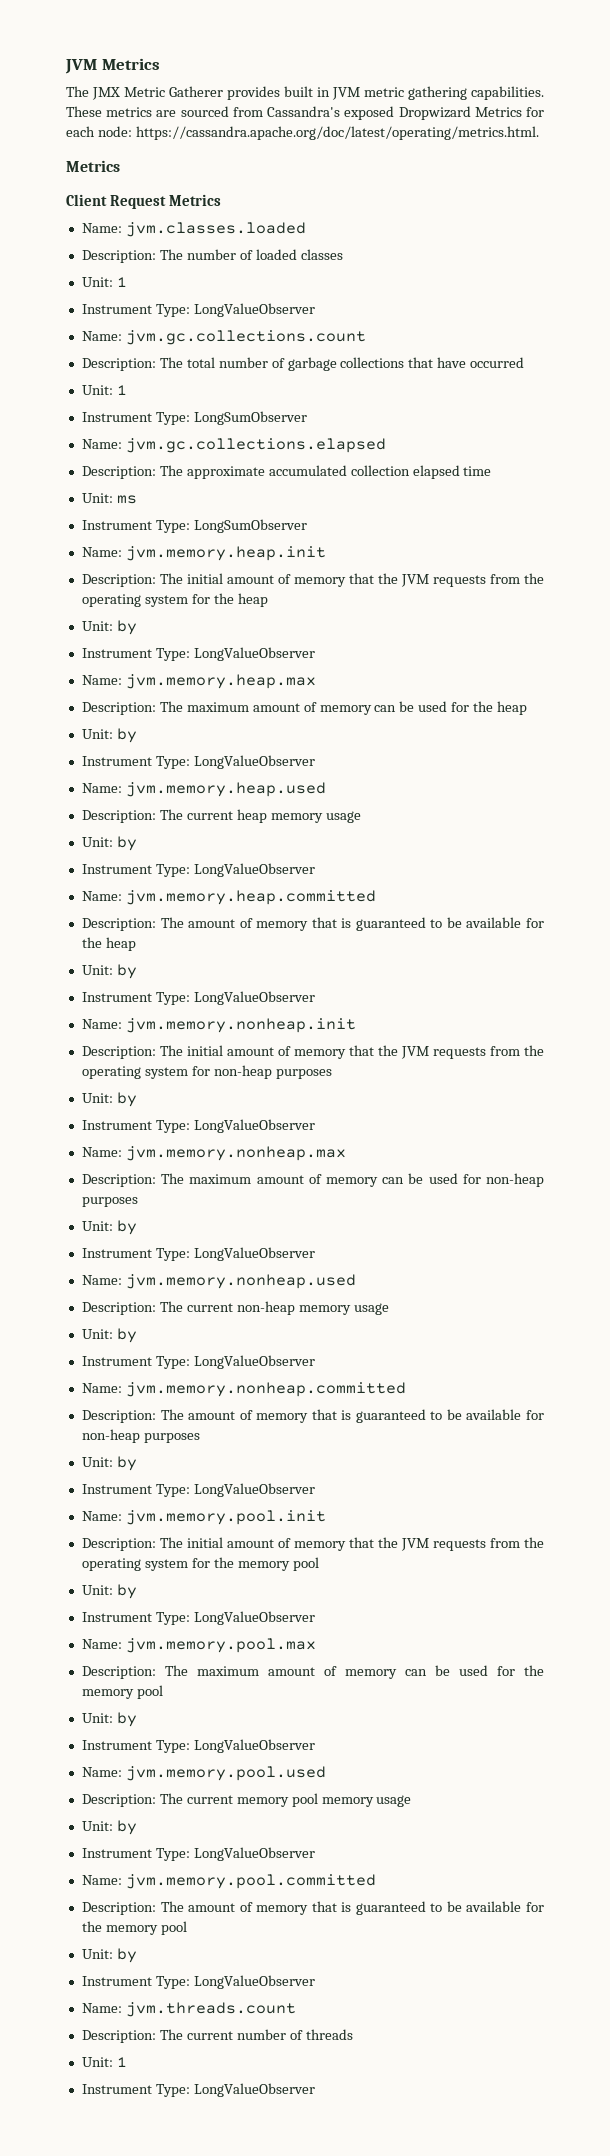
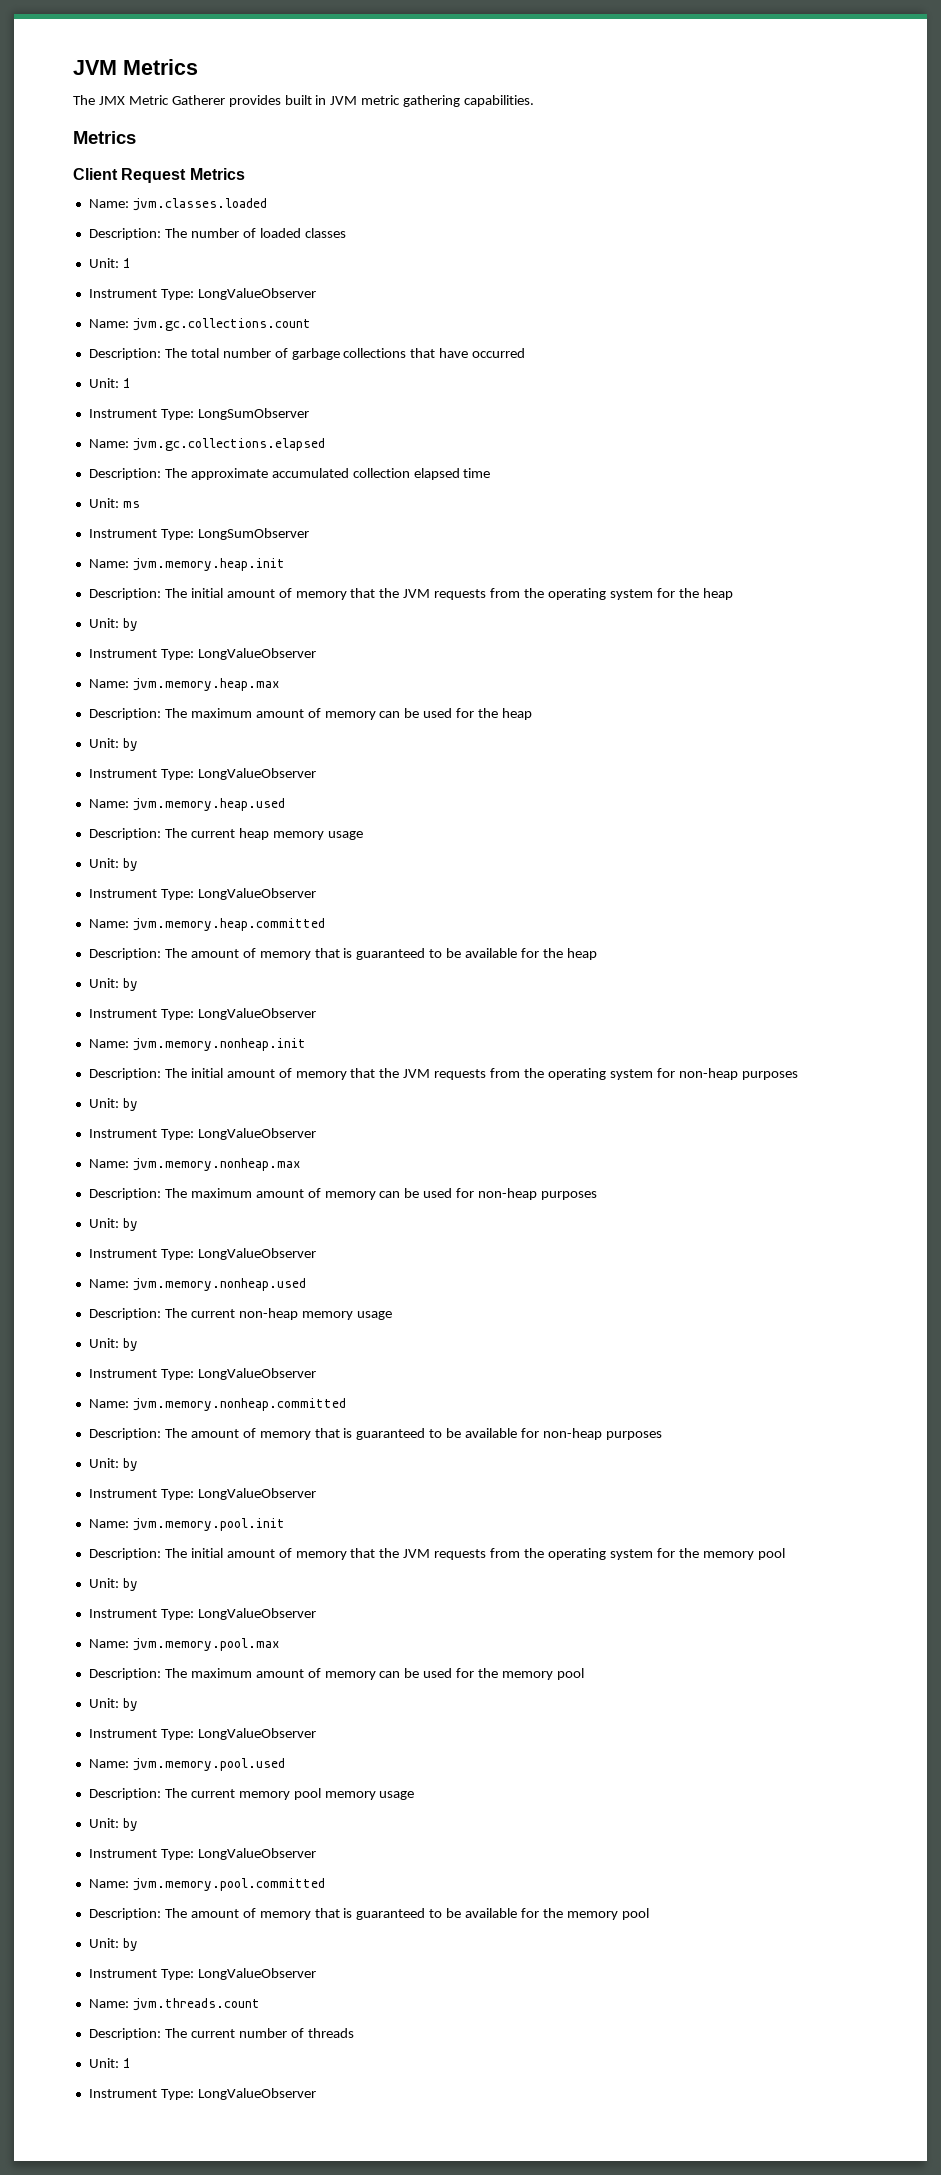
- These metrics are sourced from Cassandra's exposed Dropwizard Metrics for each node: https://cassandra.apache.org/doc/latest/operating/metrics.html.

